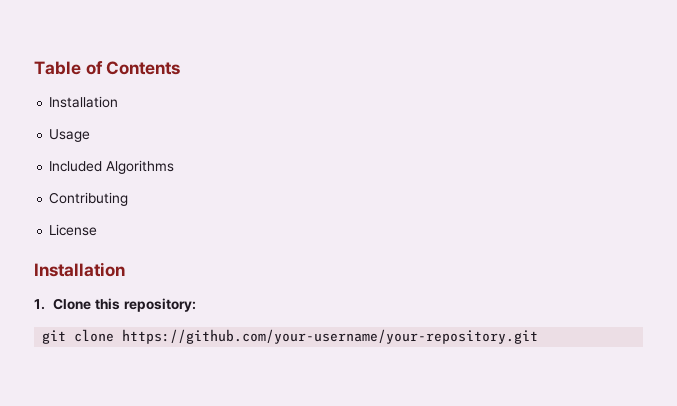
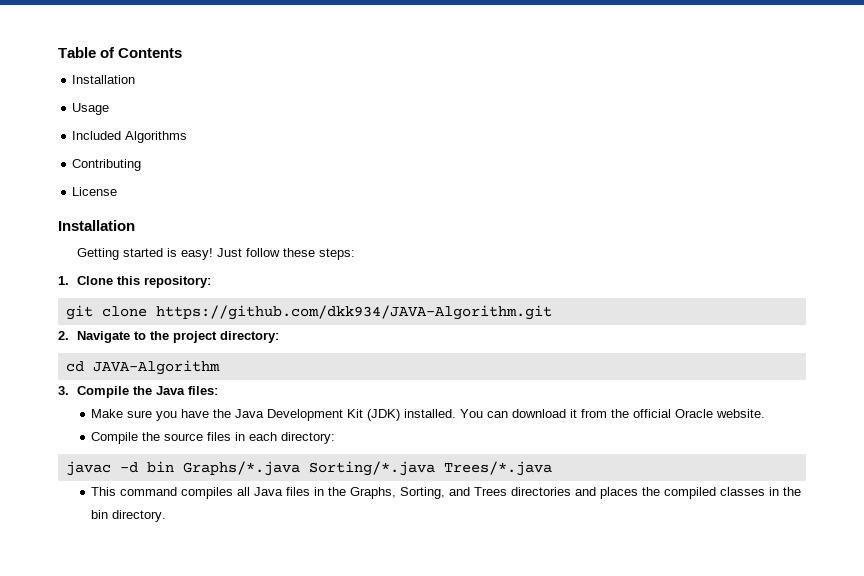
+ Getting started is easy! Just follow these steps:
- git clone https://github.com/your-username/your-repository.git
+ git clone https://github.com/dkk934/JAVA-Algorithm.git
+ 2. Navigate to the project directory:
+ cd JAVA-Algorithm
+ 3. Compile the Java files:
+ Make sure you have the Java Development Kit (JDK) installed. You can download it from the official Oracle website.
+ Compile the source files in each directory:
+ javac -d bin Graphs/*.java Sorting/*.java Trees/*.java
+ This command compiles all Java files in the Graphs, Sorting, and Trees directories and places the compiled classes in the bin directory.

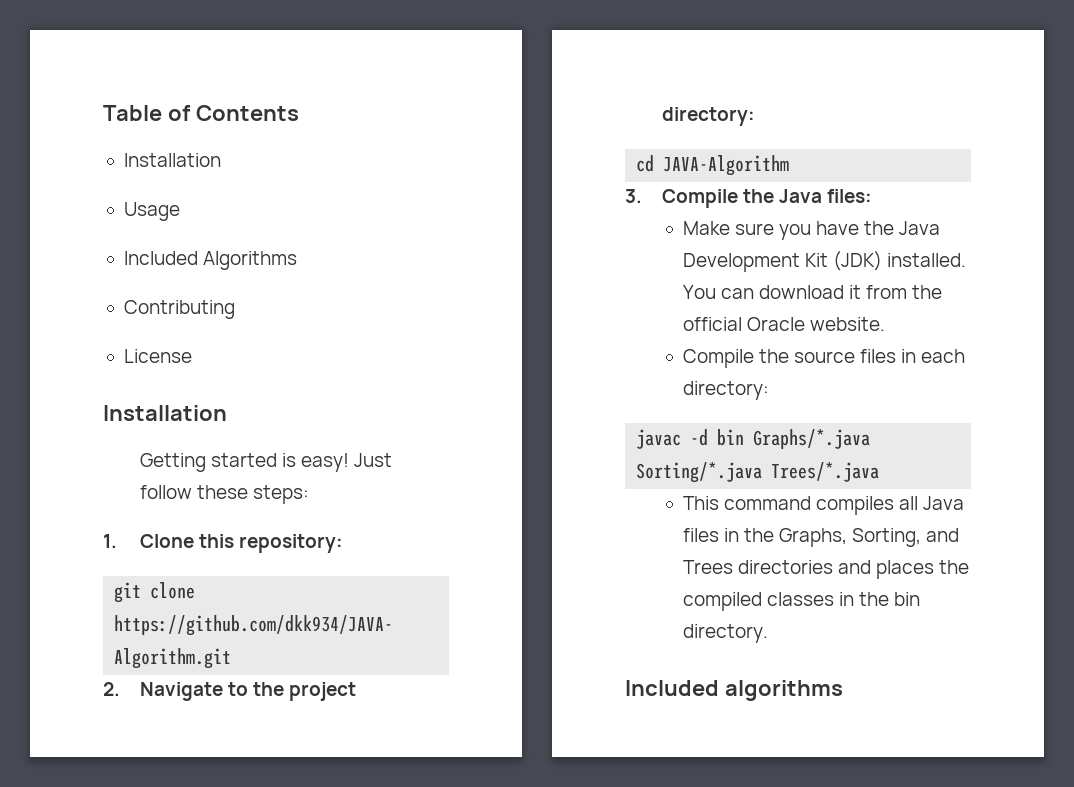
+ Included algorithms

